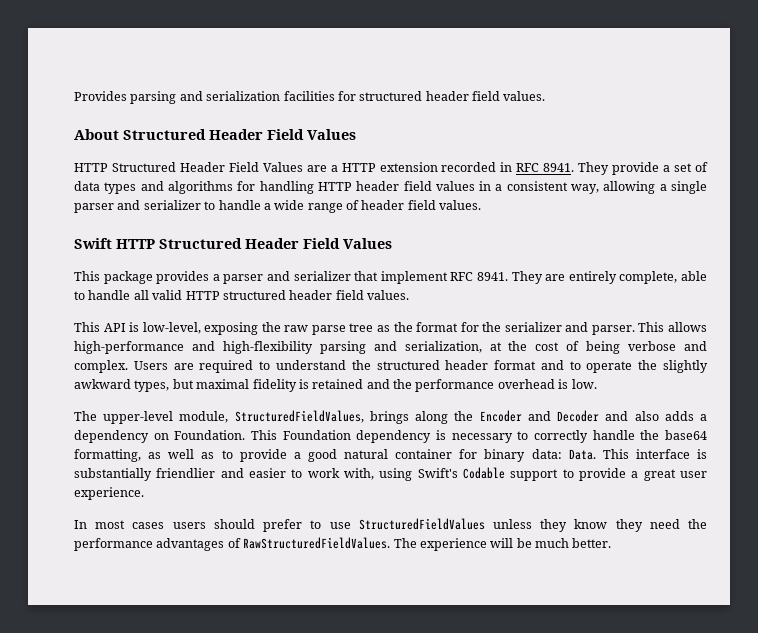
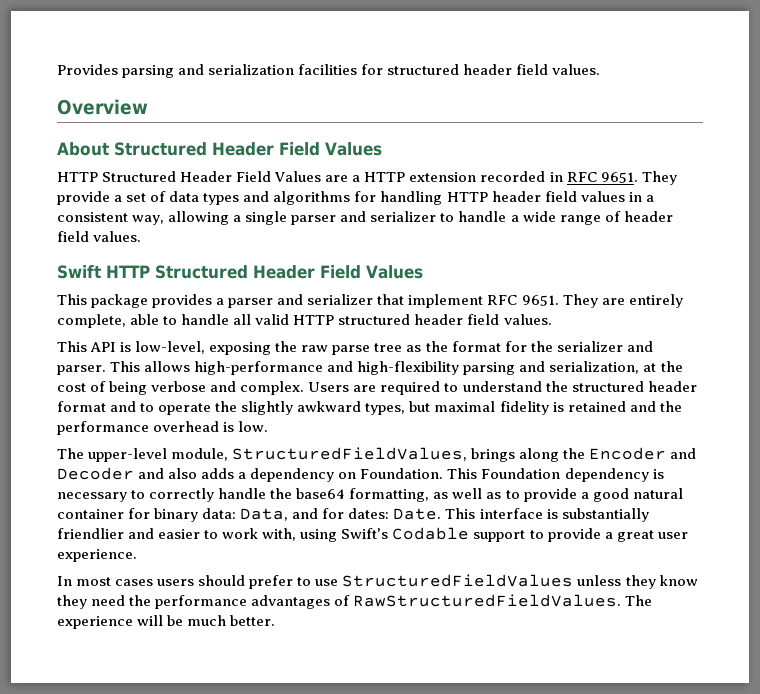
+ Overview
- HTTP Structured Header Field Values are a HTTP extension recorded in RFC 8941.
+ HTTP Structured Header Field Values are a HTTP extension recorded in RFC 9651.
- This package provides a parser and serializer that implement RFC 8941.
+ This package provides a parser and serializer that implement RFC 9651.
- This Foundation dependency is necessary to correctly handle the base64 formatting, as well as to provide a good natural container for binary data: Data.
+ This Foundation dependency is necessary to correctly handle the base64 formatting, as well as to provide a good natural container for binary data: Data, and for dates: Date.

